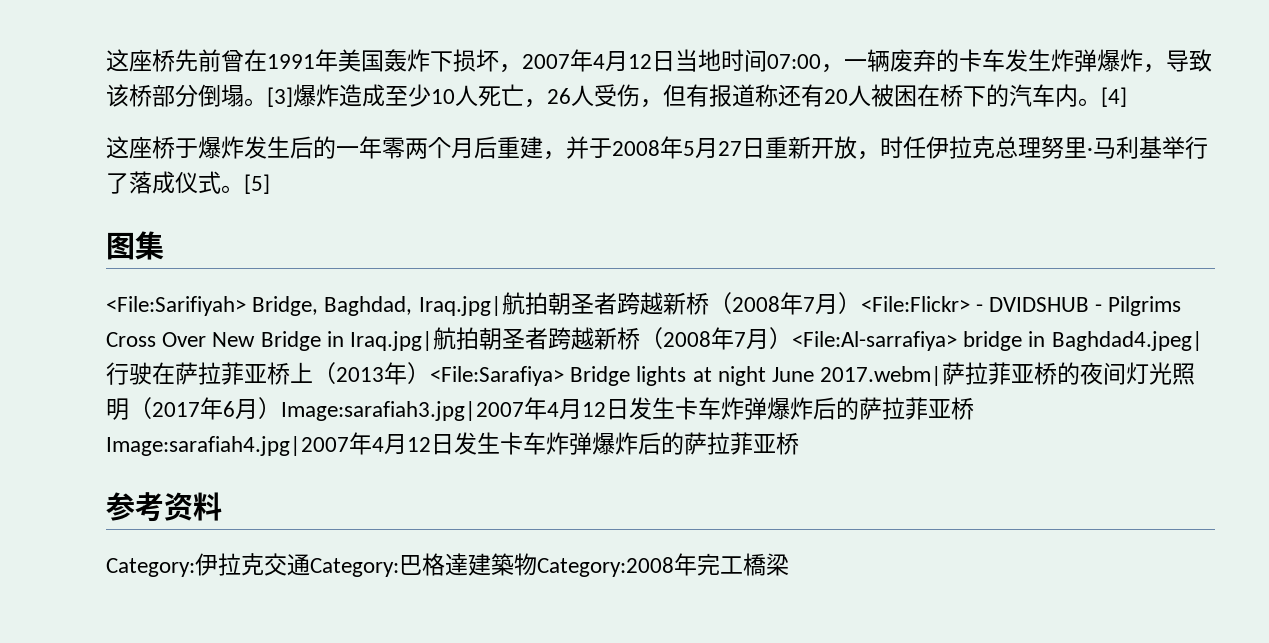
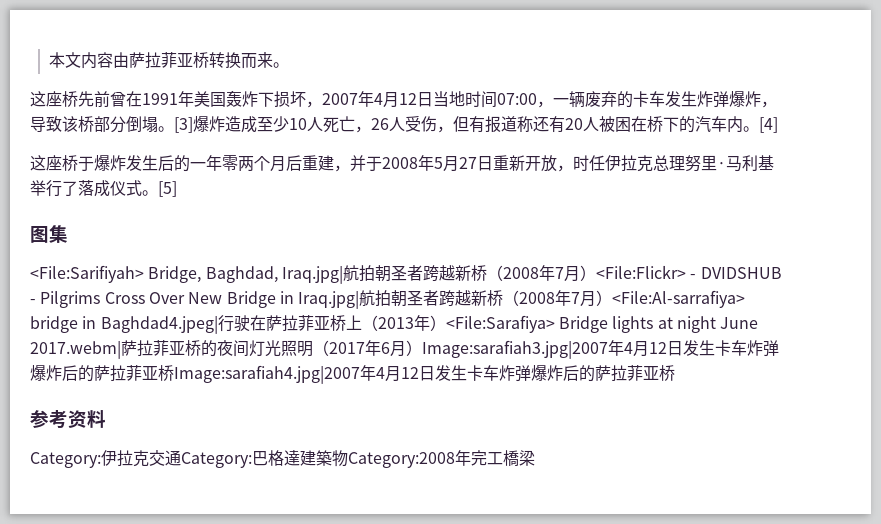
+ 本文内容由萨拉菲亚桥转换而来。

